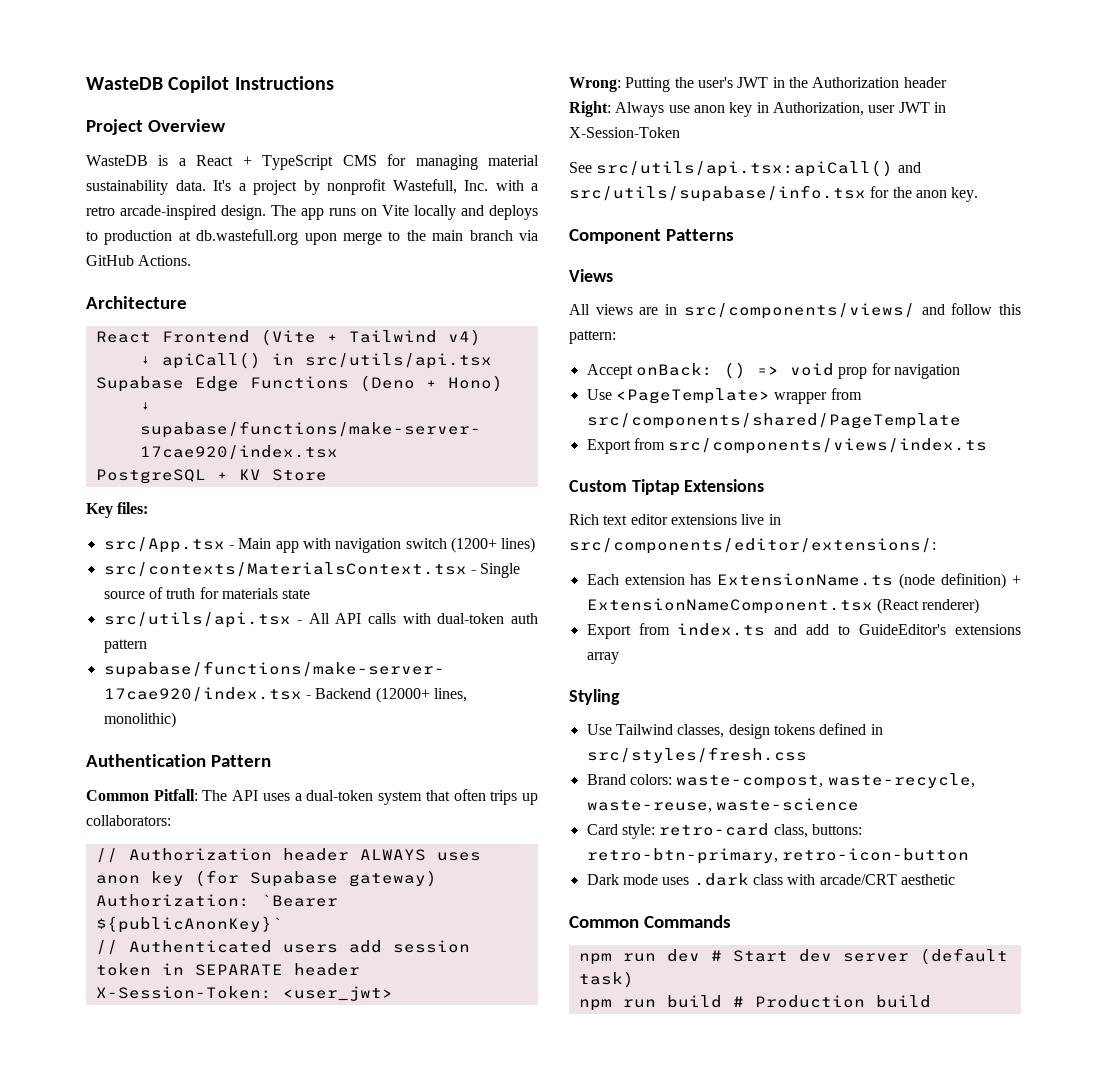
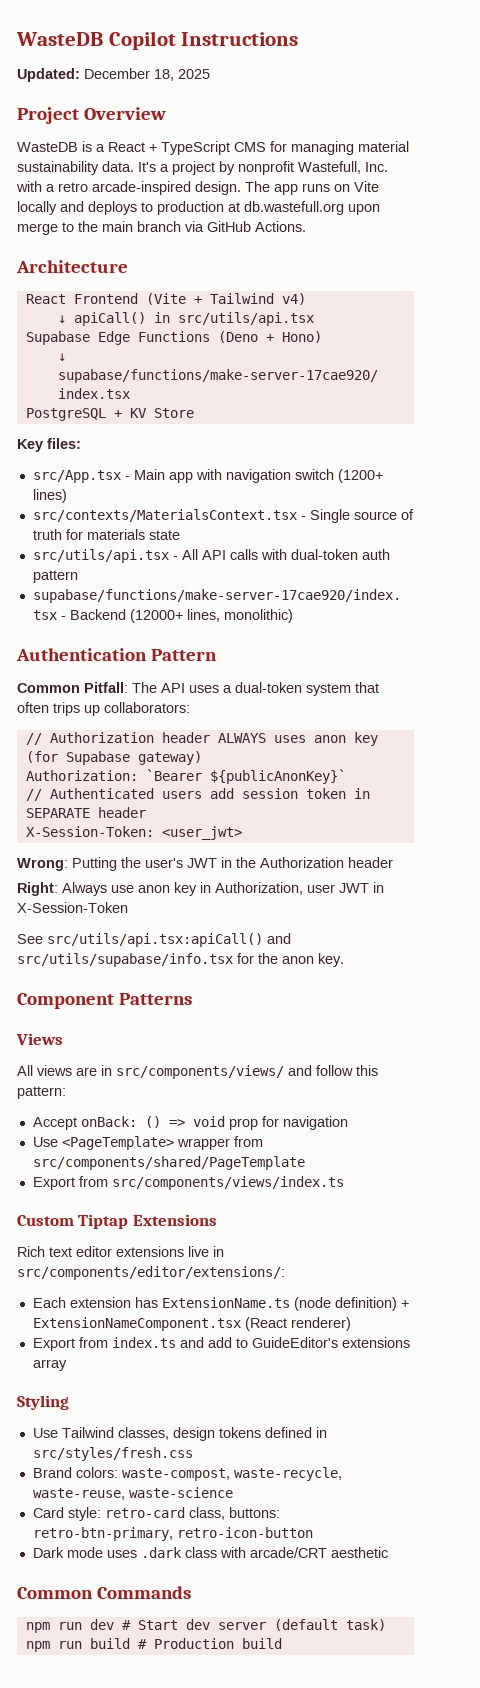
+ Updated: December 18, 2025

